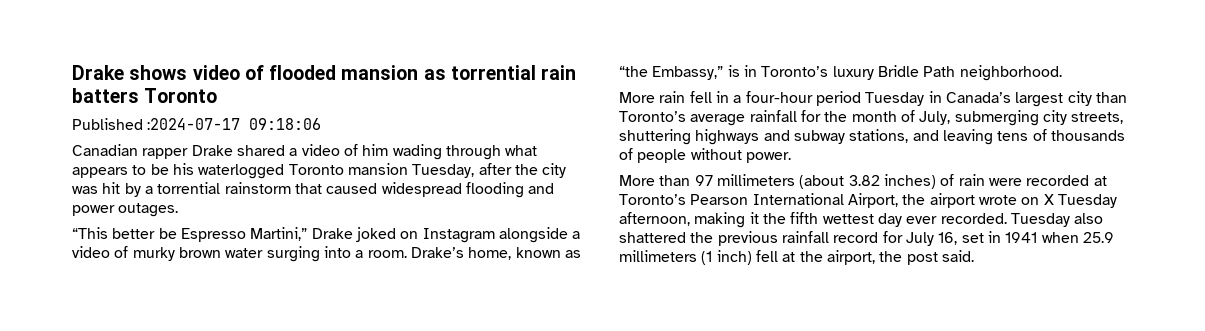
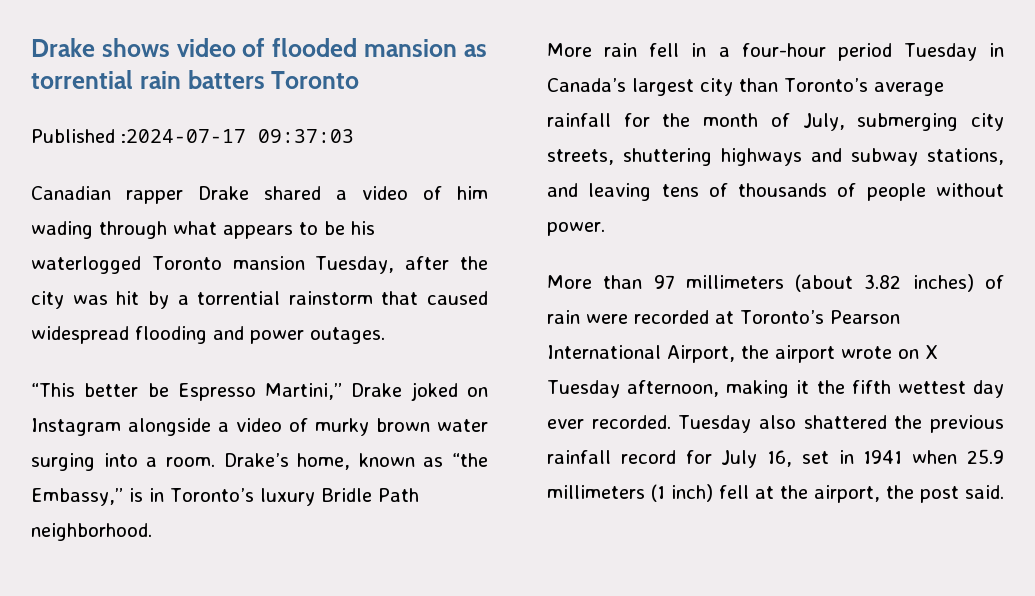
- Published :2024-07-17 09:18:06
+ Published :2024-07-17 09:37:03

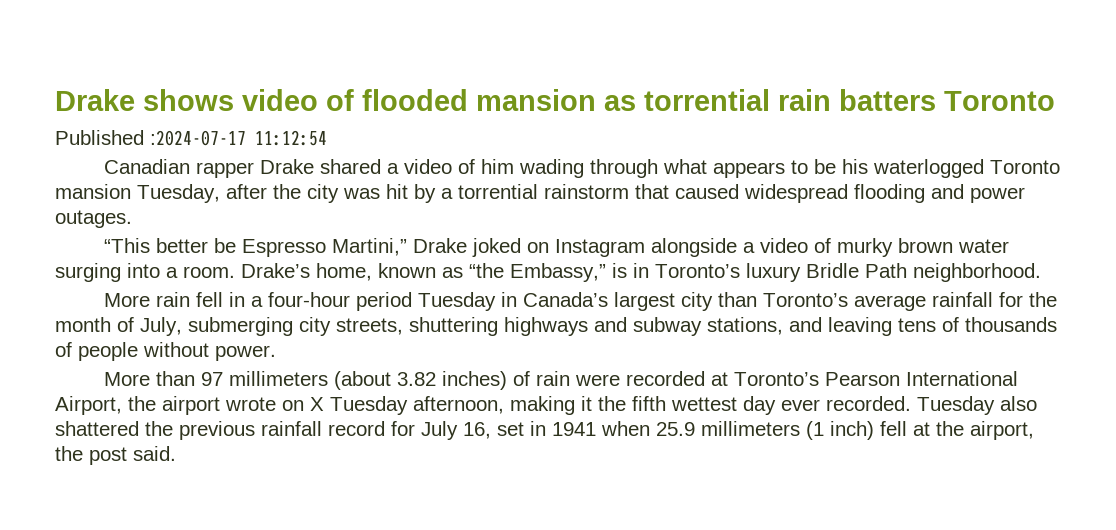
- Published :2024-07-17 09:37:03
+ Published :2024-07-17 11:12:54

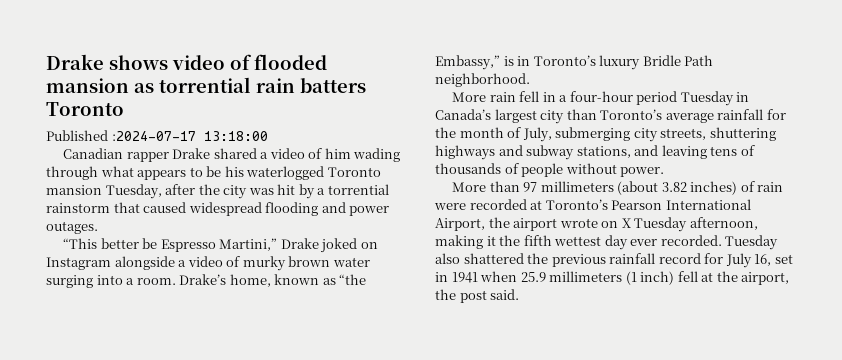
- Published :2024-07-17 11:12:54
+ Published :2024-07-17 13:18:00

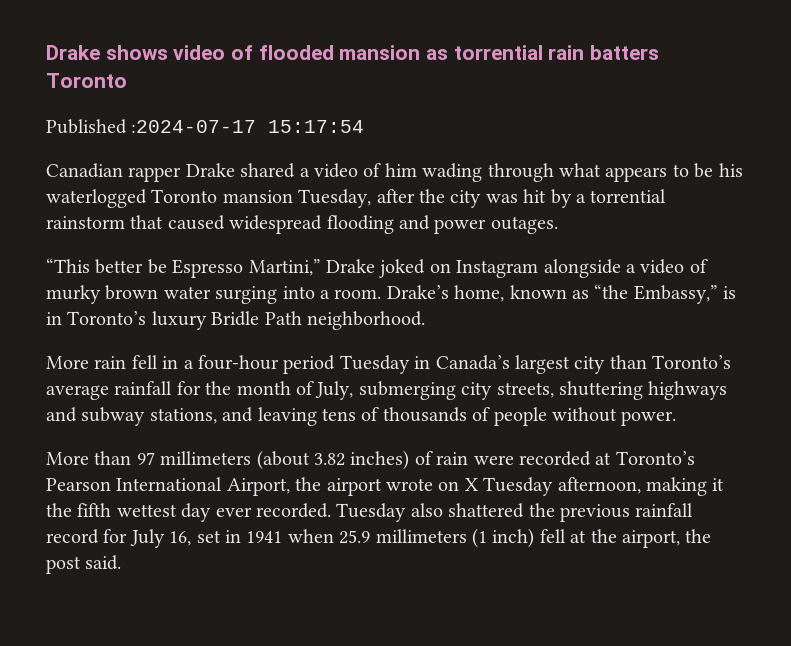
- Published :2024-07-17 13:18:00
+ Published :2024-07-17 15:17:54

